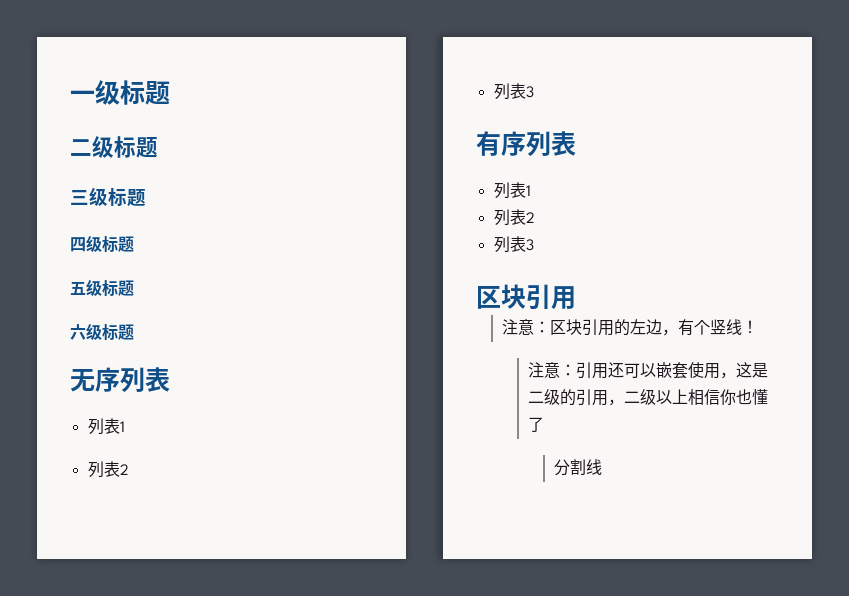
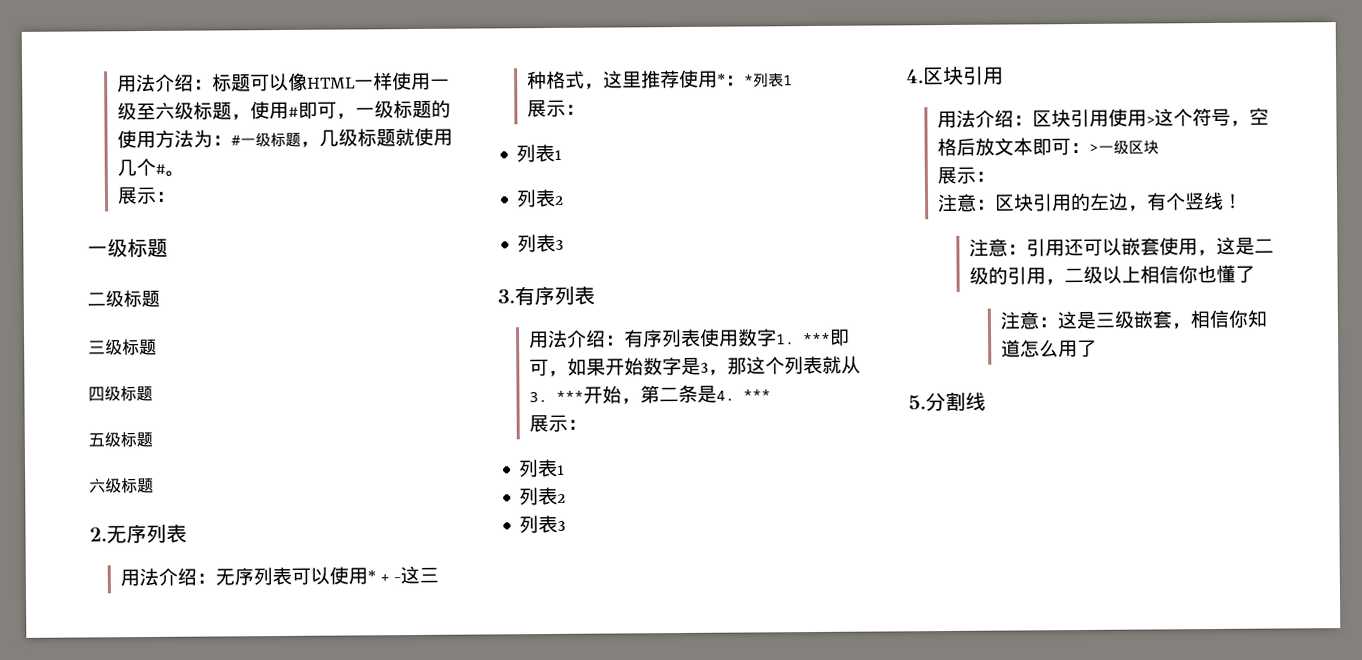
+ 用法介绍：标题可以像HTML一样使用一级至六级标题，使用#即可，一级标题的使用方法为：#一级标题，几级标题就使用几个#。
+ 展示：
- 无序列表
+ 2.无序列表
+ 用法介绍：无序列表可以使用* + -这三种格式，这里推荐使用*：*列表1
+ 展示：
  列表1
  列表2
  列表3
- 有序列表
+ 3.有序列表
+ 用法介绍：有序列表使用数字1. ***即可，如果开始数字是3，那这个列表就从3. ***开始，第二条是4. ***
+ 展示：
  列表1
  列表2
  列表3
- 区块引用
+ 4.区块引用
+ 用法介绍：区块引用使用>这个符号，空格后放文本即可：>一级区块
+ 展示：
- 分割线
+ 注意：这是三级嵌套，相信你知道怎么用了
+ 5.分割线

